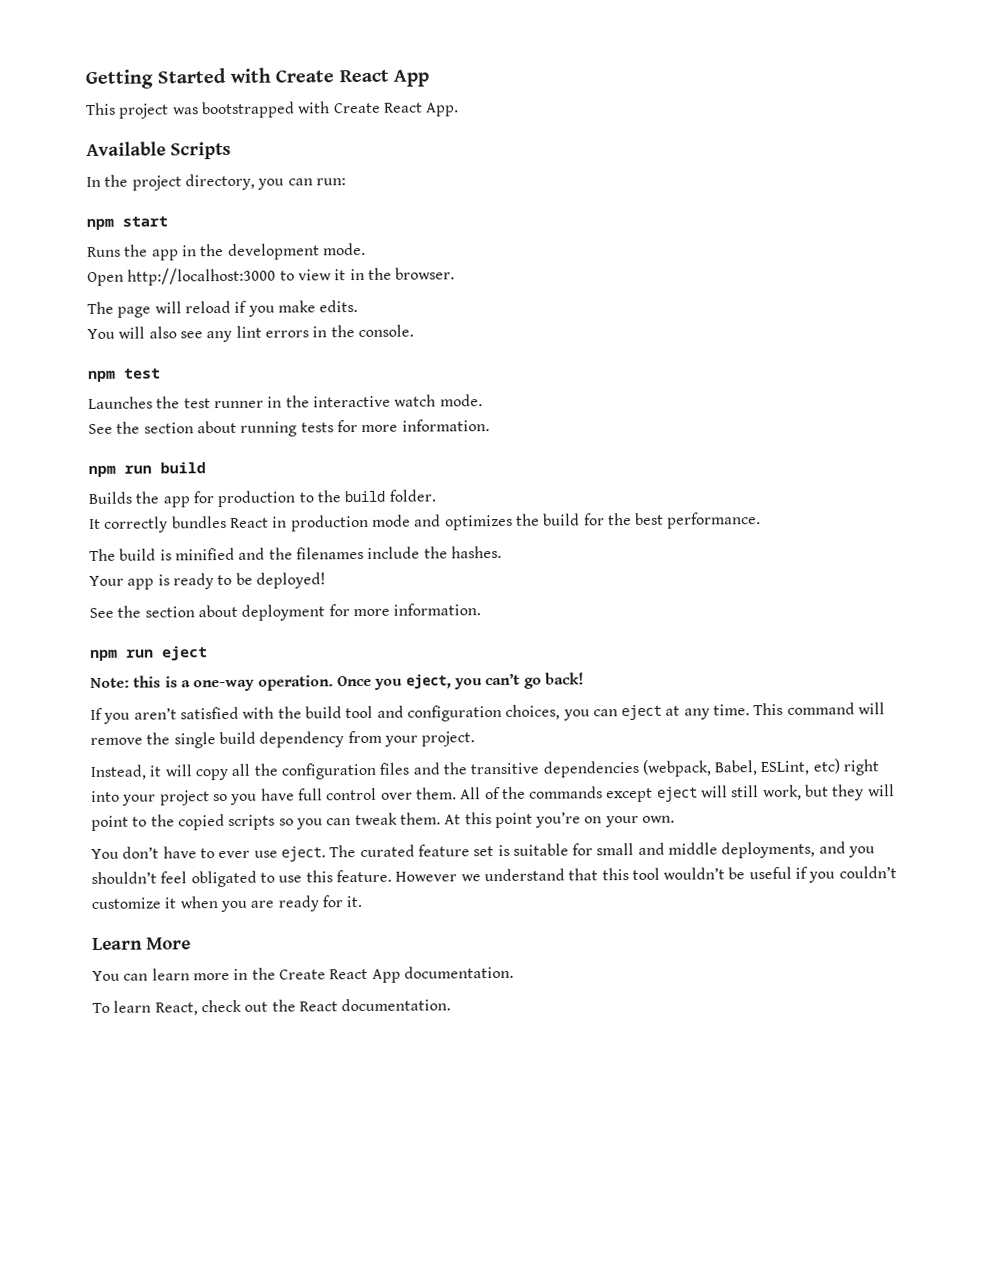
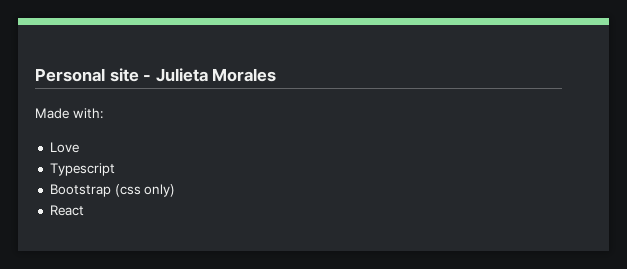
- Getting Started with Create React App
- This project was bootstrapped with Create React App.
- Available Scripts
- In the project directory, you can run:
- npm start
- Runs the app in the development mode.
- Open http://localhost:3000 to view it in the browser.
- The page will reload if you make edits.
- You will also see any lint errors in the console.
- npm test
- Launches the test runner in the interactive watch mode.
- See the section about running tests for more information.
- npm run build
- Builds the app for production to the build folder.
- It correctly bundles React in production mode and optimizes the build for the best performance.
- The build is minified and the filenames include the hashes.
- Your app is ready to be deployed!
- See the section about deployment for more information.
- npm run eject
- Note: this is a one-way operation. Once you eject, you can’t go back!
- If you aren’t satisfied with the build tool and configuration choices, you can eject at any time. This command will remove the single build dependency from your project.
- Instead, it will copy all the configuration files and the transitive dependencies (webpack, Babel, ESLint, etc) right into your project so you have full control over them. All of the commands except eject will still work, but they will point to the copied scripts so you can tweak them. At this point you’re on your own.
- You don’t have to ever use eject. The curated feature set is suitable for small and middle deployments, and you shouldn’t feel obligated to use this feature. However we understand that this tool wouldn’t be useful if you couldn’t customize it when you are ready for it.
- Learn More
- You can learn more in the Create React App documentation.
- To learn React, check out the React documentation.
+ Personal site - Julieta Morales
+ Made with:
+ Love
+ Typescript
+ Bootstrap (css only)
+ React

